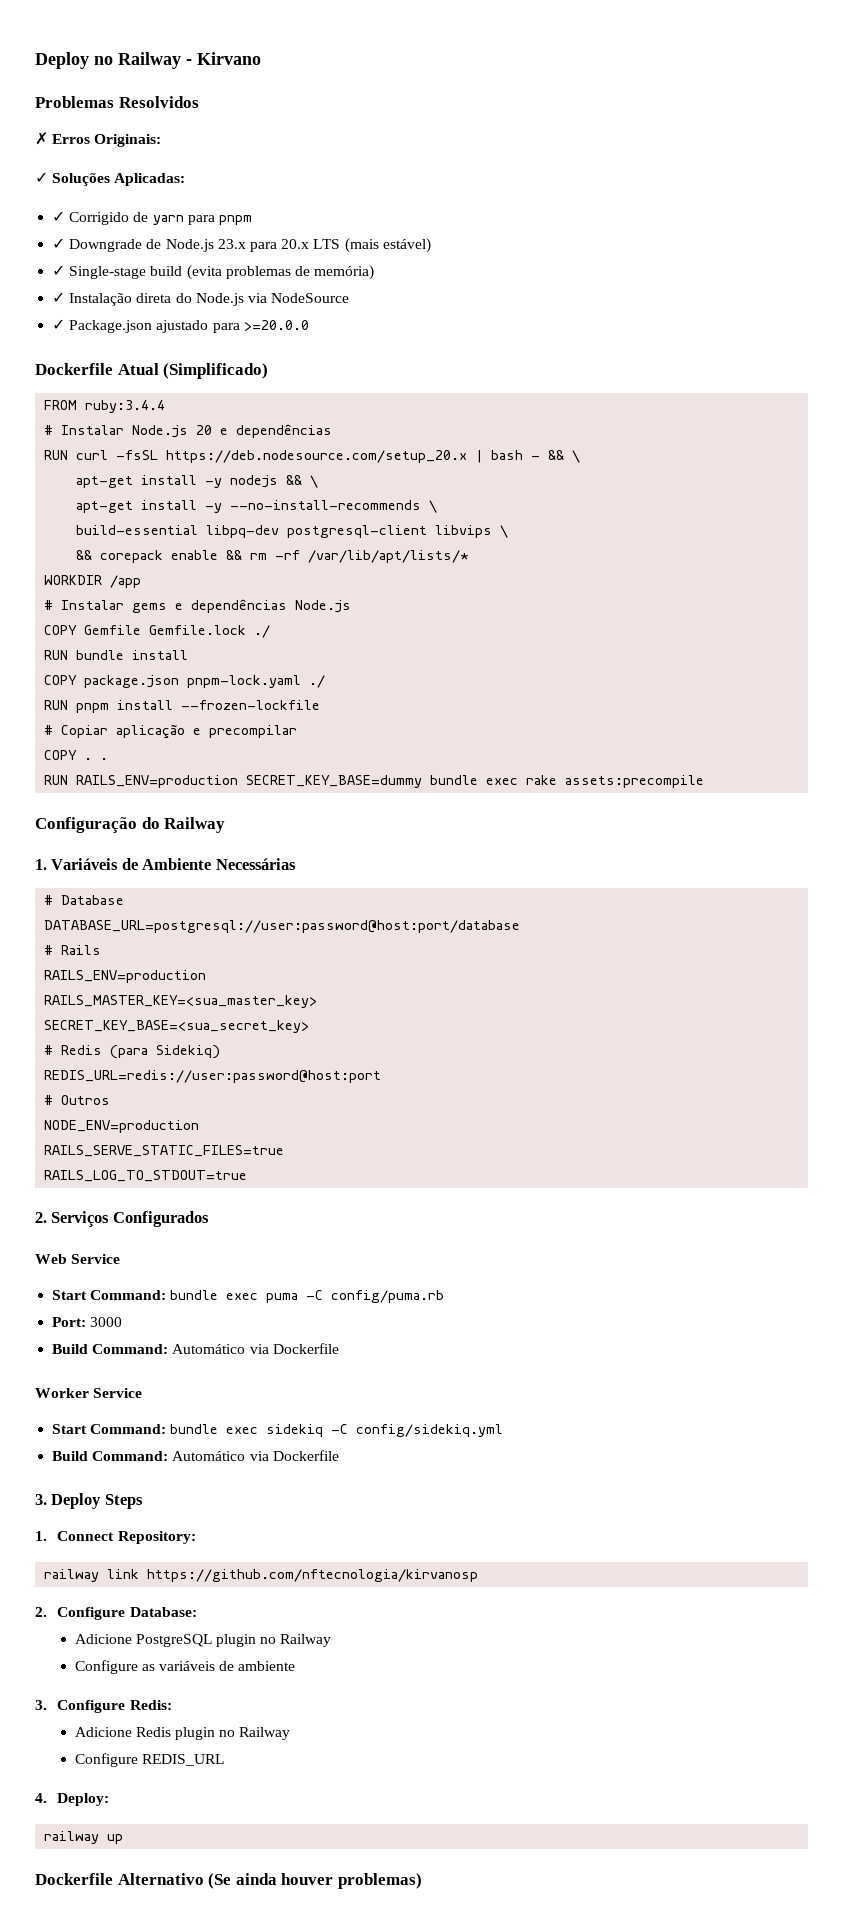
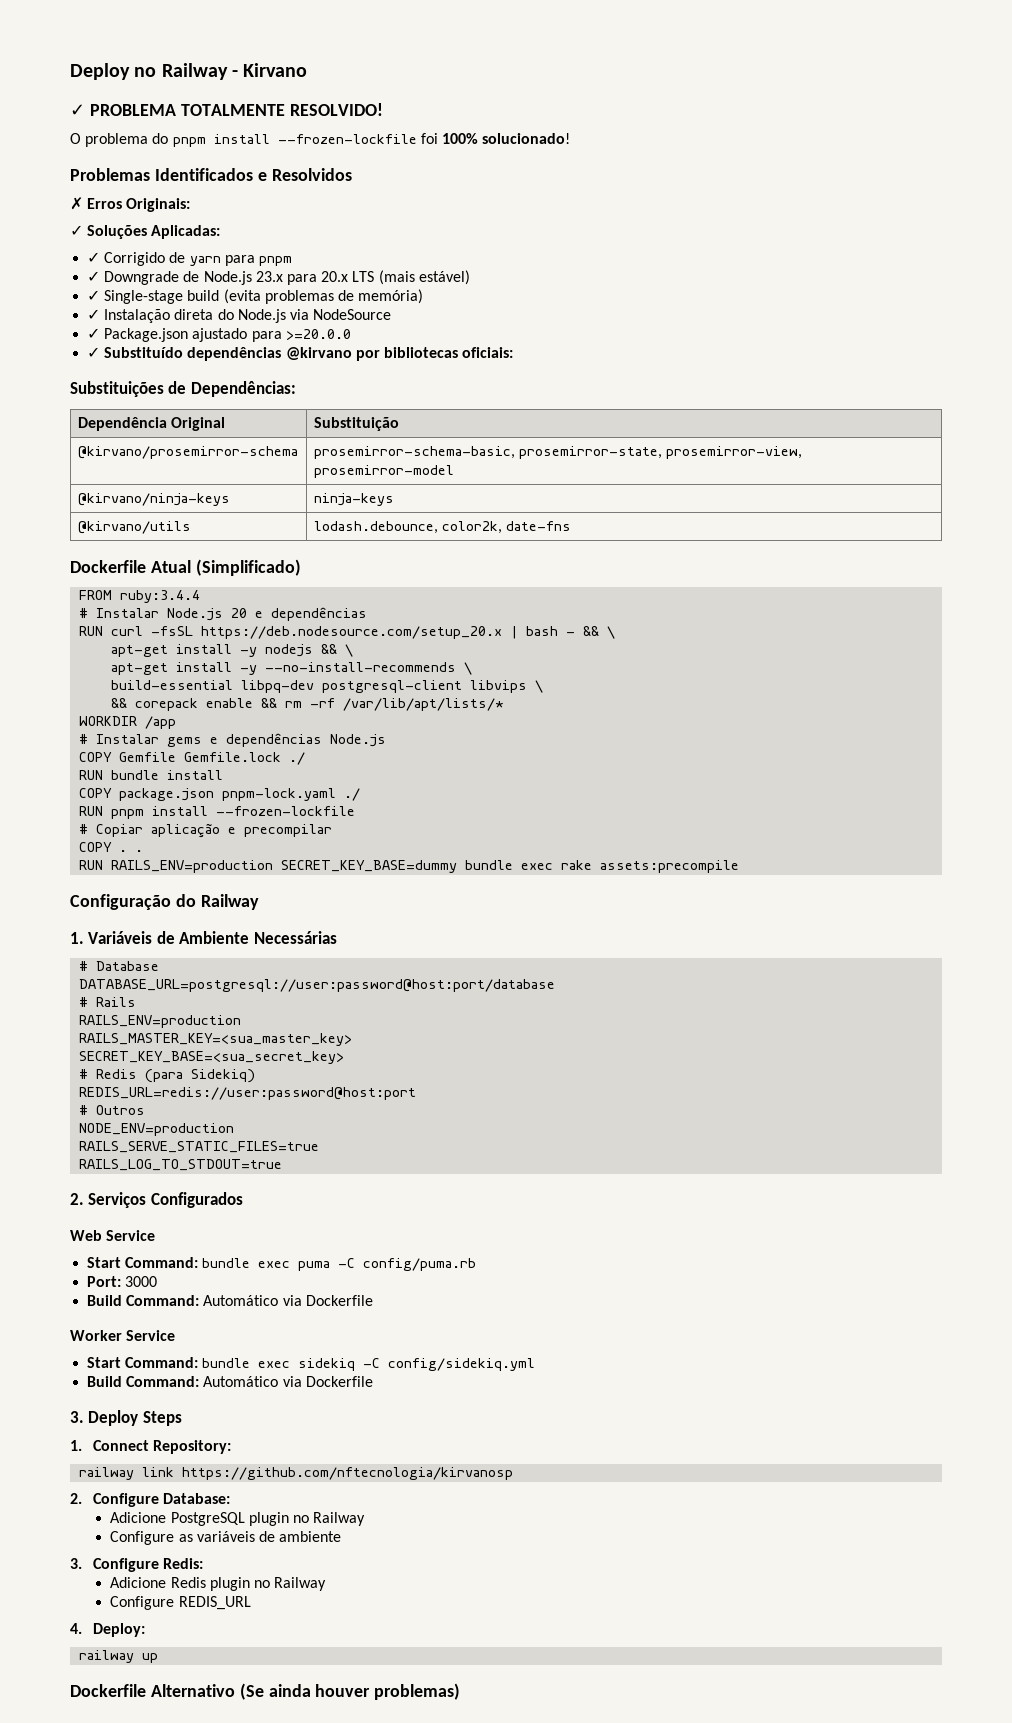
+ ✓ PROBLEMA TOTALMENTE RESOLVIDO!
+ O problema do pnpm install --frozen-lockfile foi 100% solucionado!
- Problemas Resolvidos
+ Problemas Identificados e Resolvidos
+ ✓ Substituído dependências @kirvano por bibliotecas oficiais:
+ Substituições de Dependências:
+ Dependência Original | Substituição
+ @kirvano/prosemirror-schema | prosemirror-schema-basic, prosemirror-state, prosemirror-view, prosemirror-model
+ @kirvano/ninja-keys | ninja-keys
+ @kirvano/utils | lodash.debounce, color2k, date-fns

